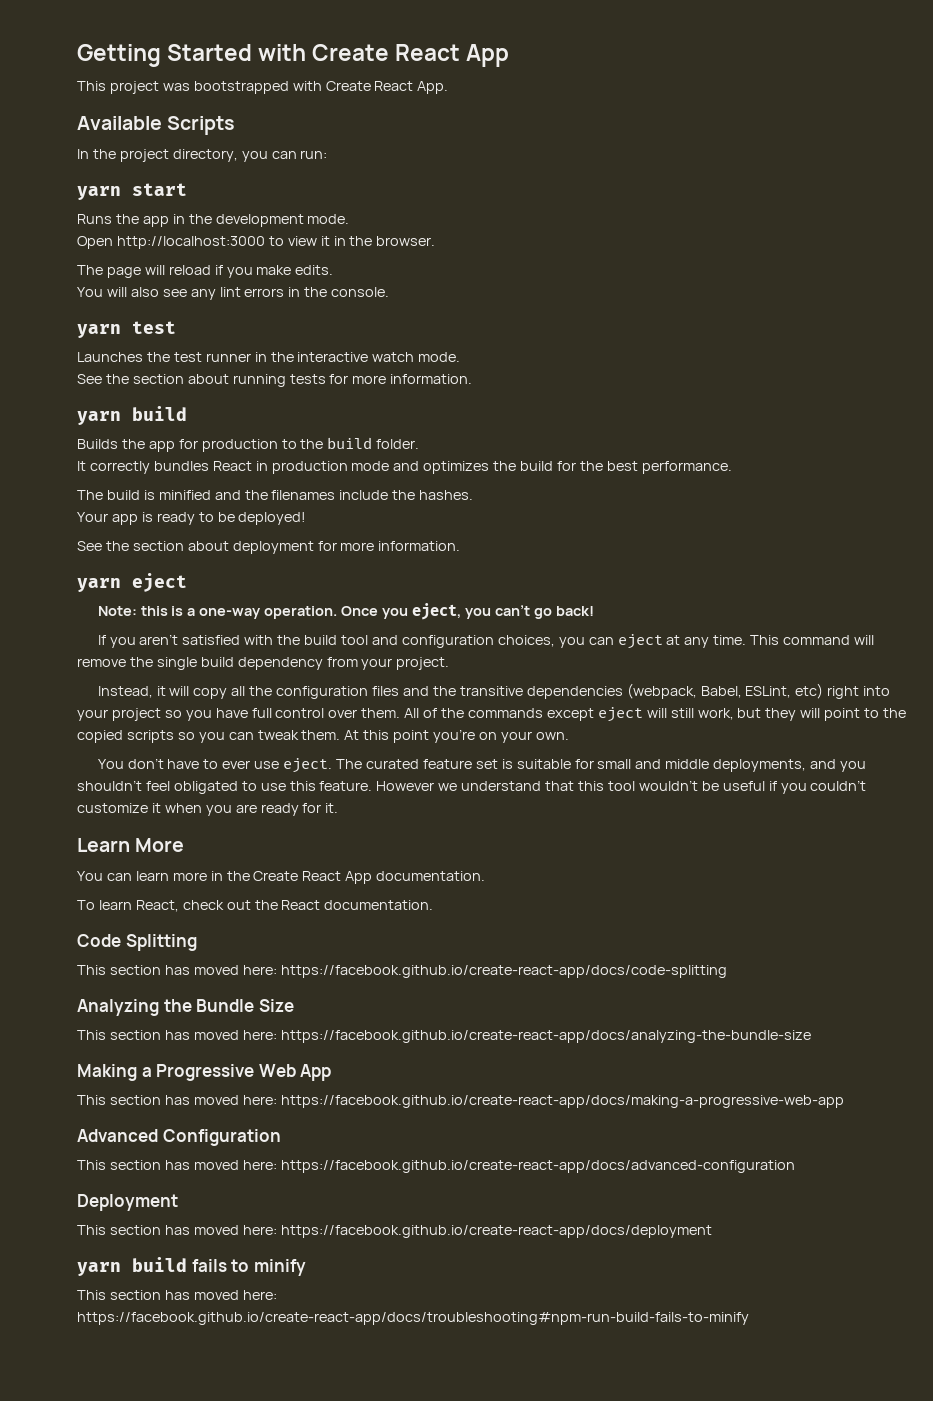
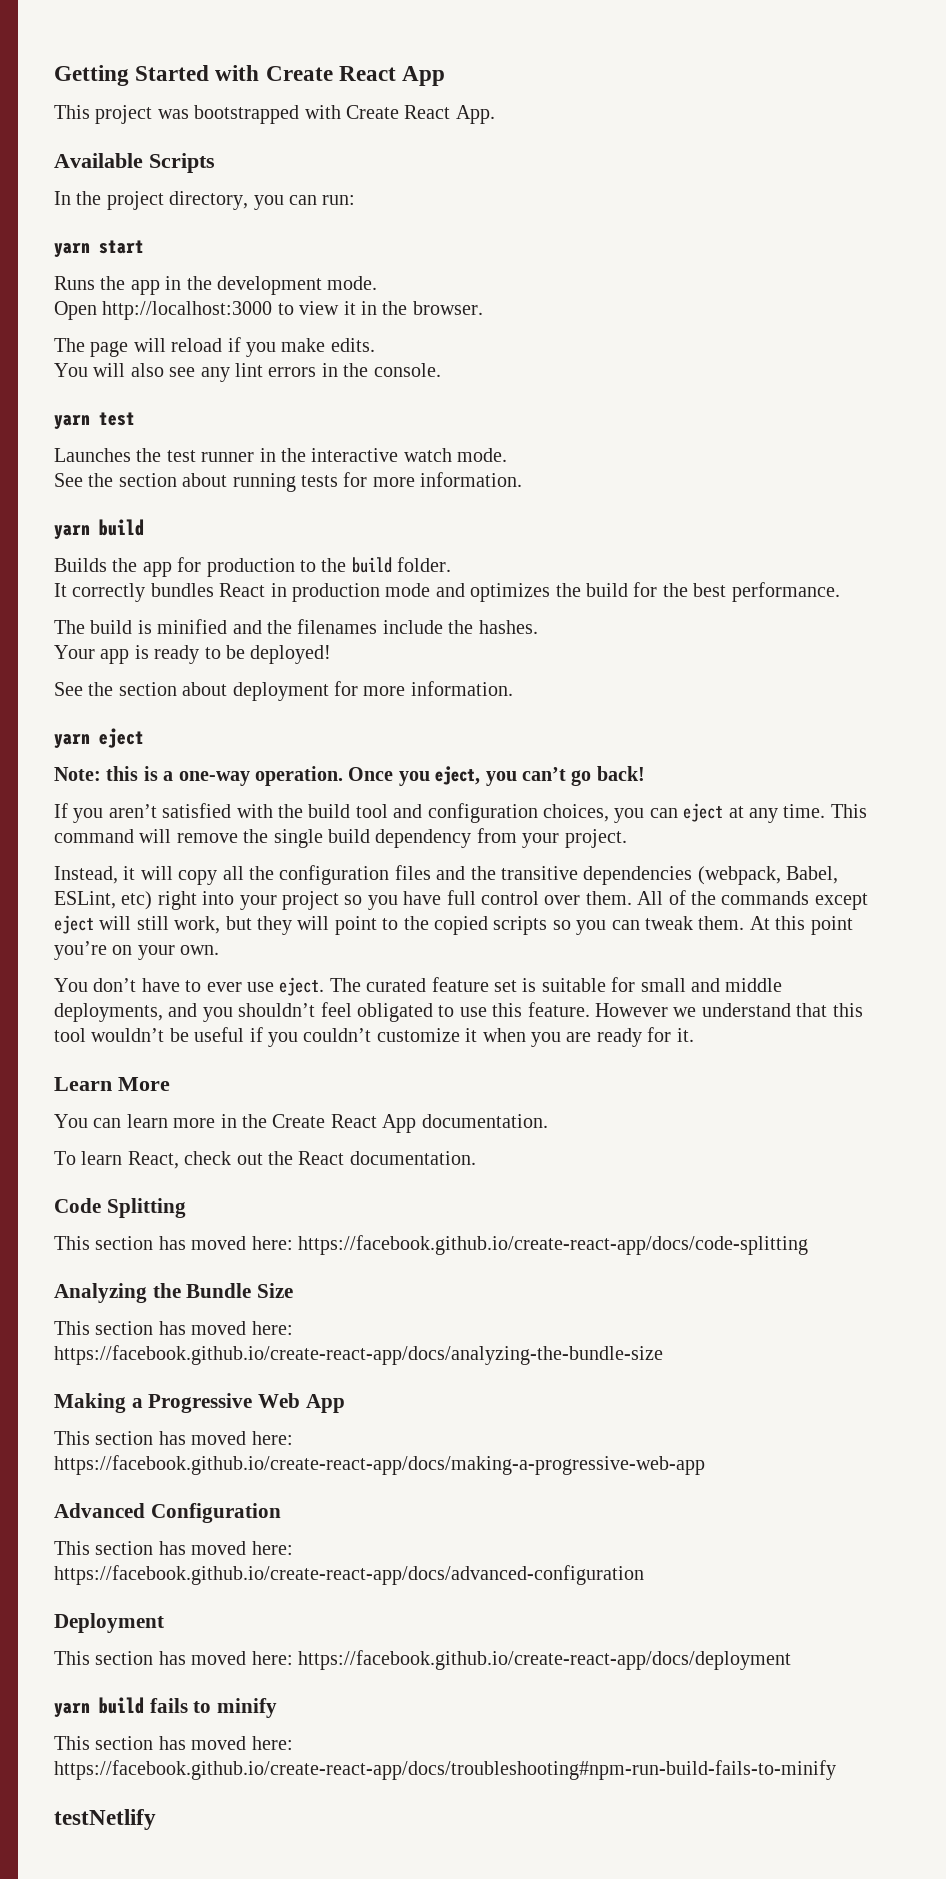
+ testNetlify

